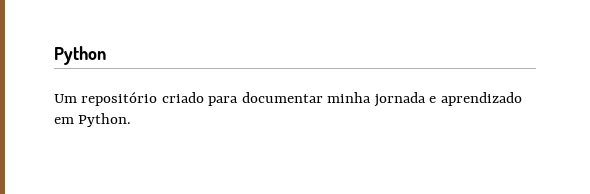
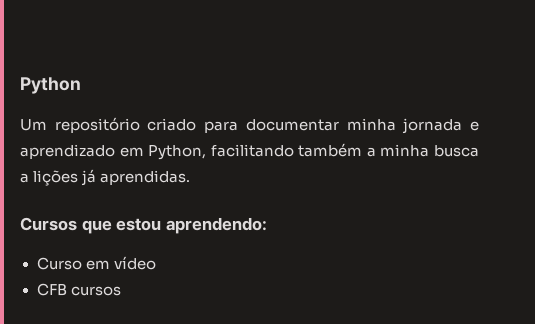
- Um repositório criado para documentar minha jornada e aprendizado em Python.
+ Um repositório criado para documentar minha jornada e aprendizado em Python, facilitando também a minha busca a lições já aprendidas.
+ Cursos que estou aprendendo:
+ Curso em vídeo
+ CFB cursos

